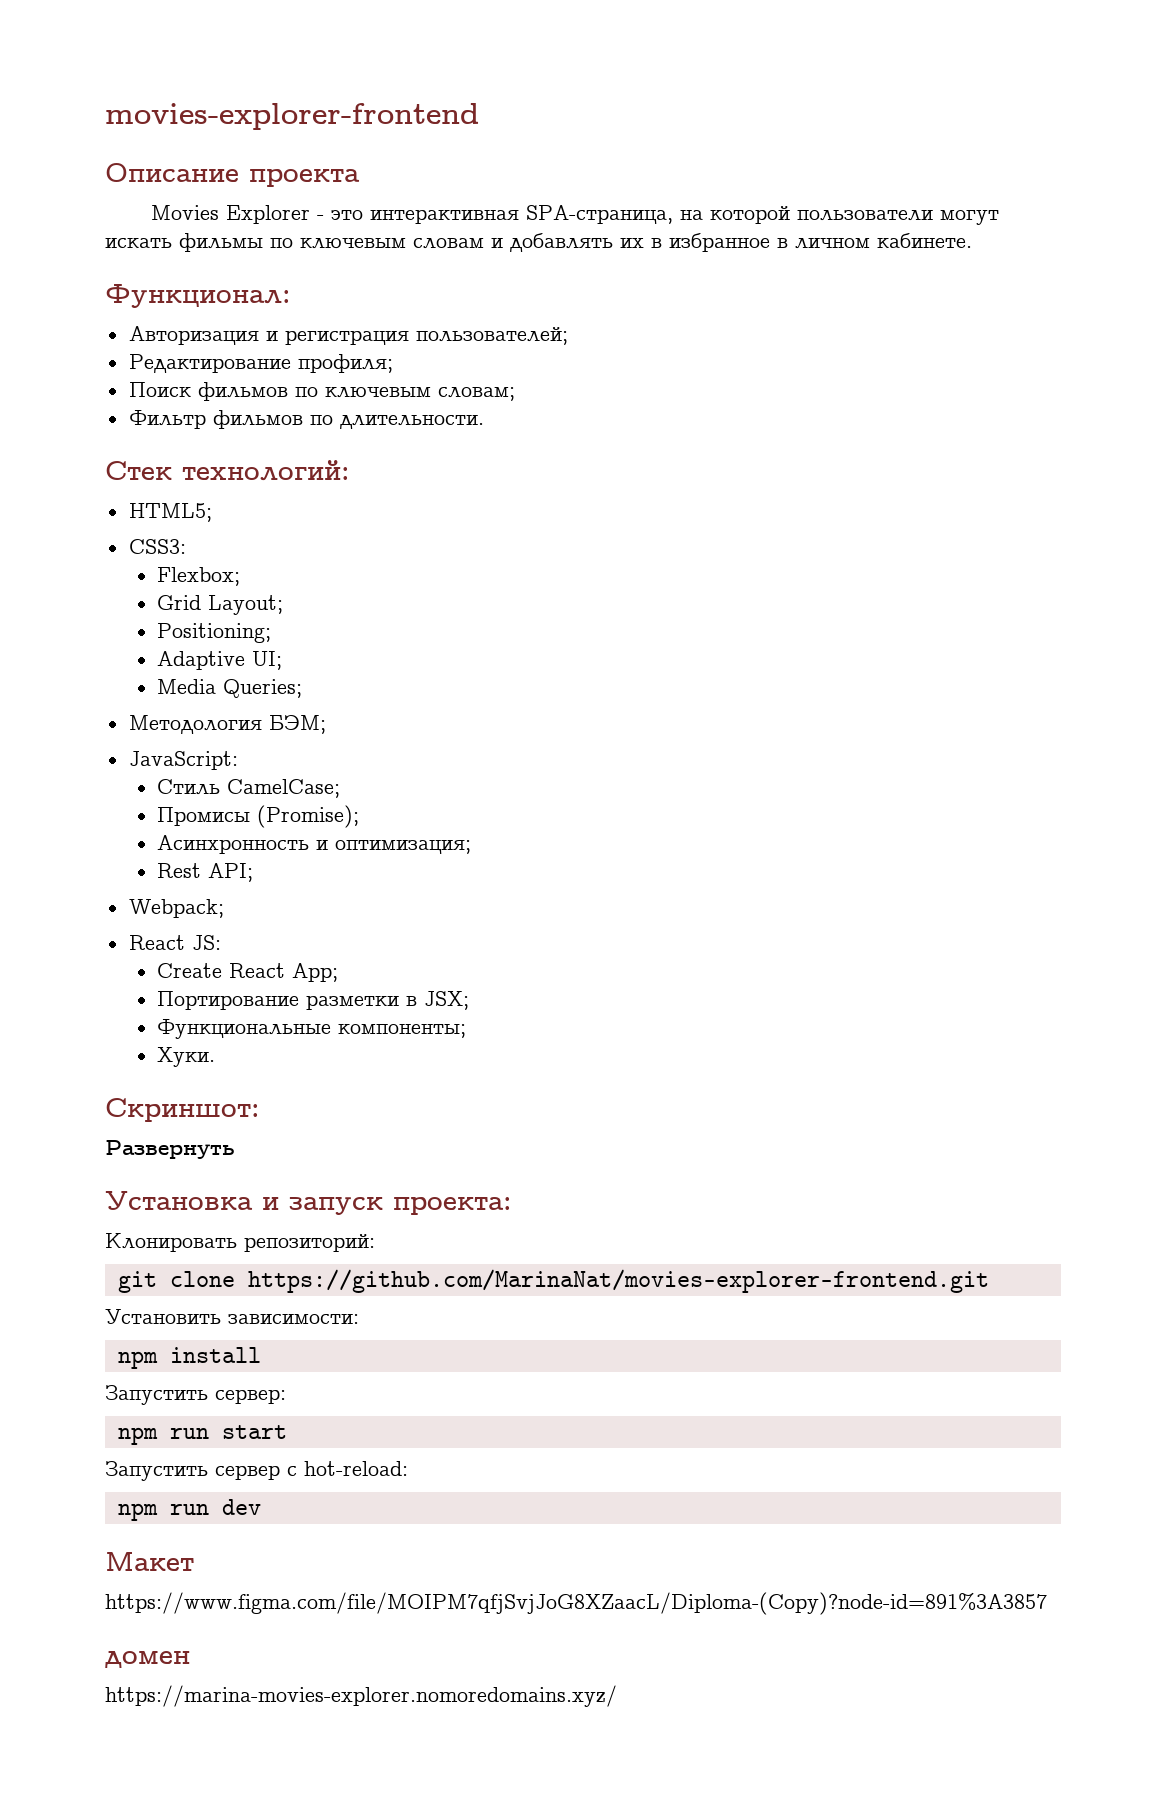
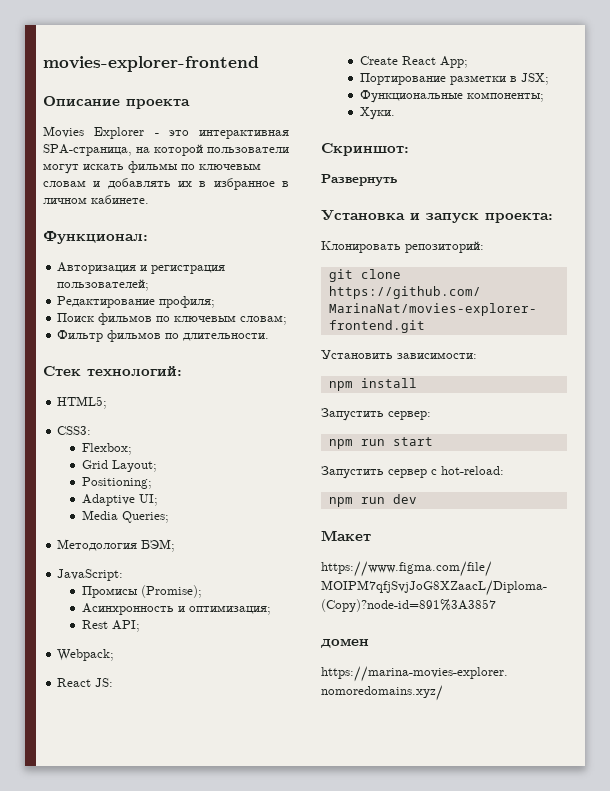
- Стиль CamelCase;

